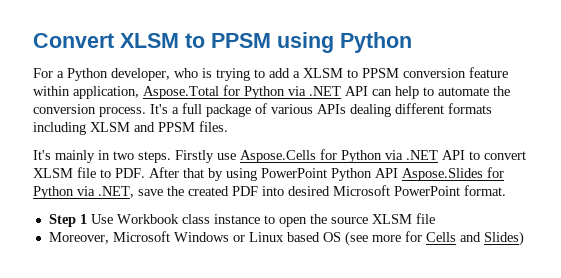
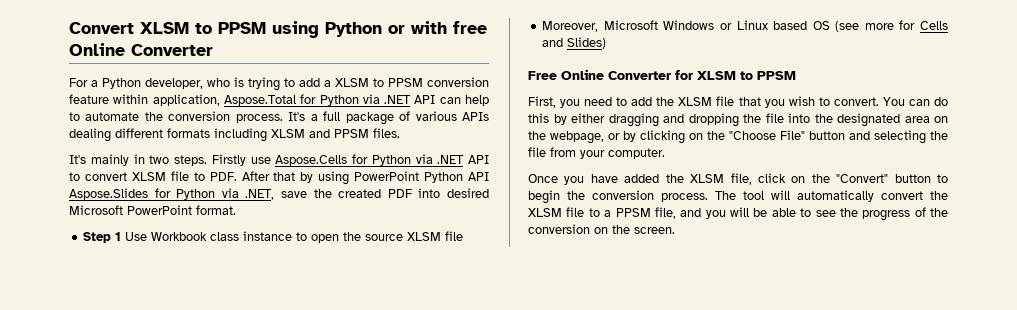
- Convert XLSM to PPSM using Python
+ Convert XLSM to PPSM using Python or with free Online Converter
+ Free Online Converter for XLSM to PPSM
+ First, you need to add the XLSM file that you wish to convert. You can do this by either dragging and dropping the file into the designated area on the webpage, or by clicking on the "Choose File" button and selecting the file from your computer.
+ Once you have added the XLSM file, click on the "Convert" button to begin the conversion process. The tool will automatically convert the XLSM file to a PPSM file, and you will be able to see the progress of the conversion on the screen.

